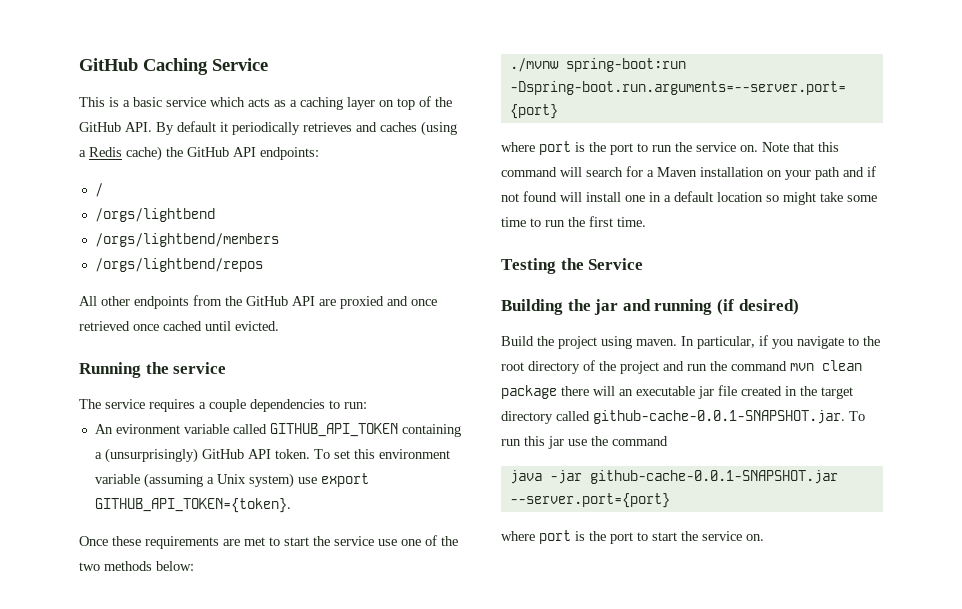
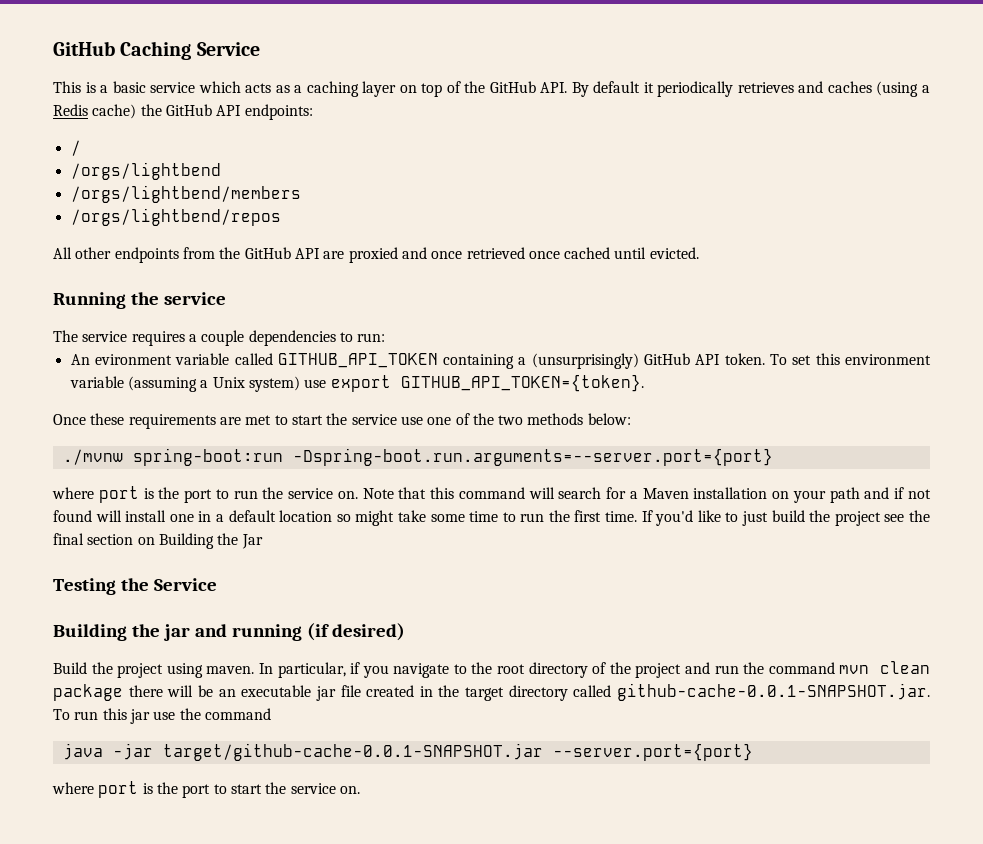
+ If you'd like to just build the project see the final section on Building the Jar
- In particular, if you navigate to the root directory of the project and run the command mvn clean package there will an executable jar file created in the target directory called github-cache-0.0.1-SNAPSHOT.jar. To run this jar use the command
+ In particular, if you navigate to the root directory of the project and run the command mvn clean package there will be an executable jar file created in the target directory called github-cache-0.0.1-SNAPSHOT.jar. To run this jar use the command
- java -jar github-cache-0.0.1-SNAPSHOT.jar --server.port={port}
+ java -jar target/github-cache-0.0.1-SNAPSHOT.jar --server.port={port}

